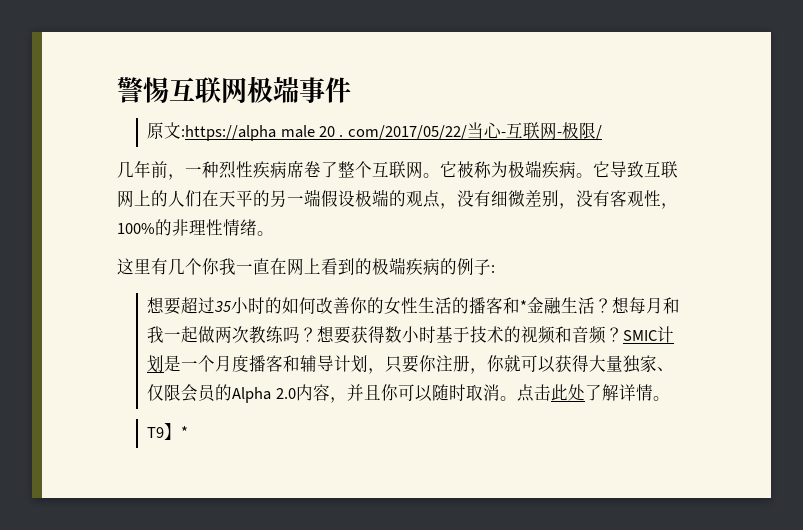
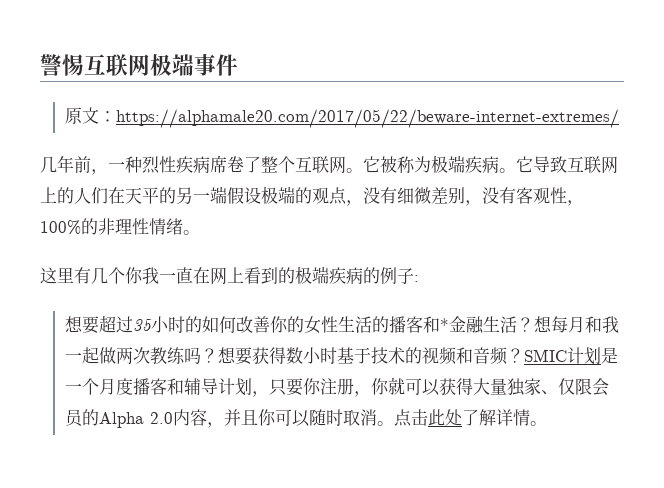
- 原文:https://alpha male 20 . com/2017/05/22/当心-互联网-极限/
+ 原文：https://alphamale20.com/2017/05/22/beware-internet-extremes/
- T9】*

